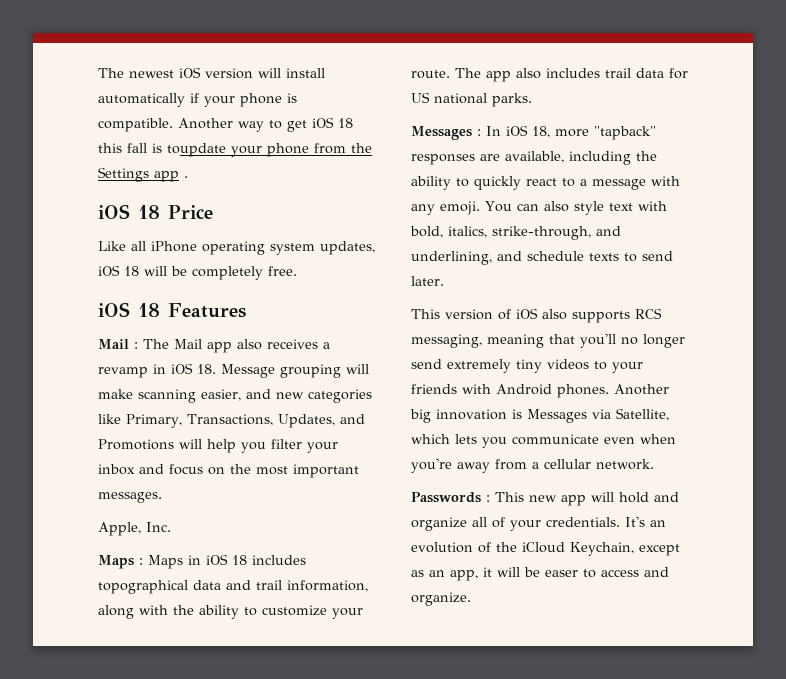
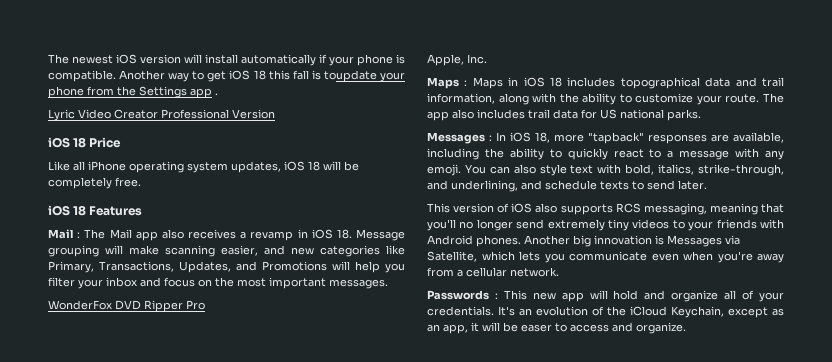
+ Lyric Video Creator Professional Version
+ WonderFox DVD Ripper Pro

